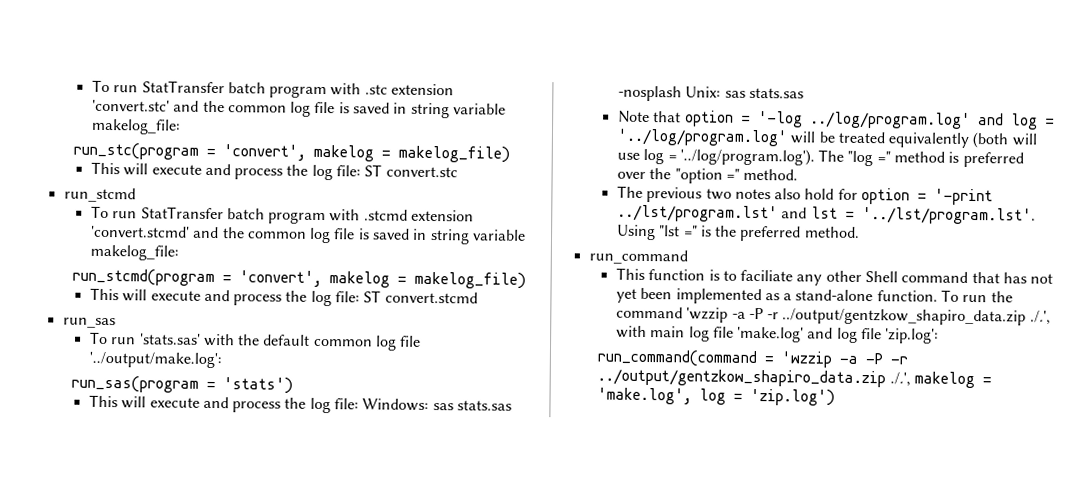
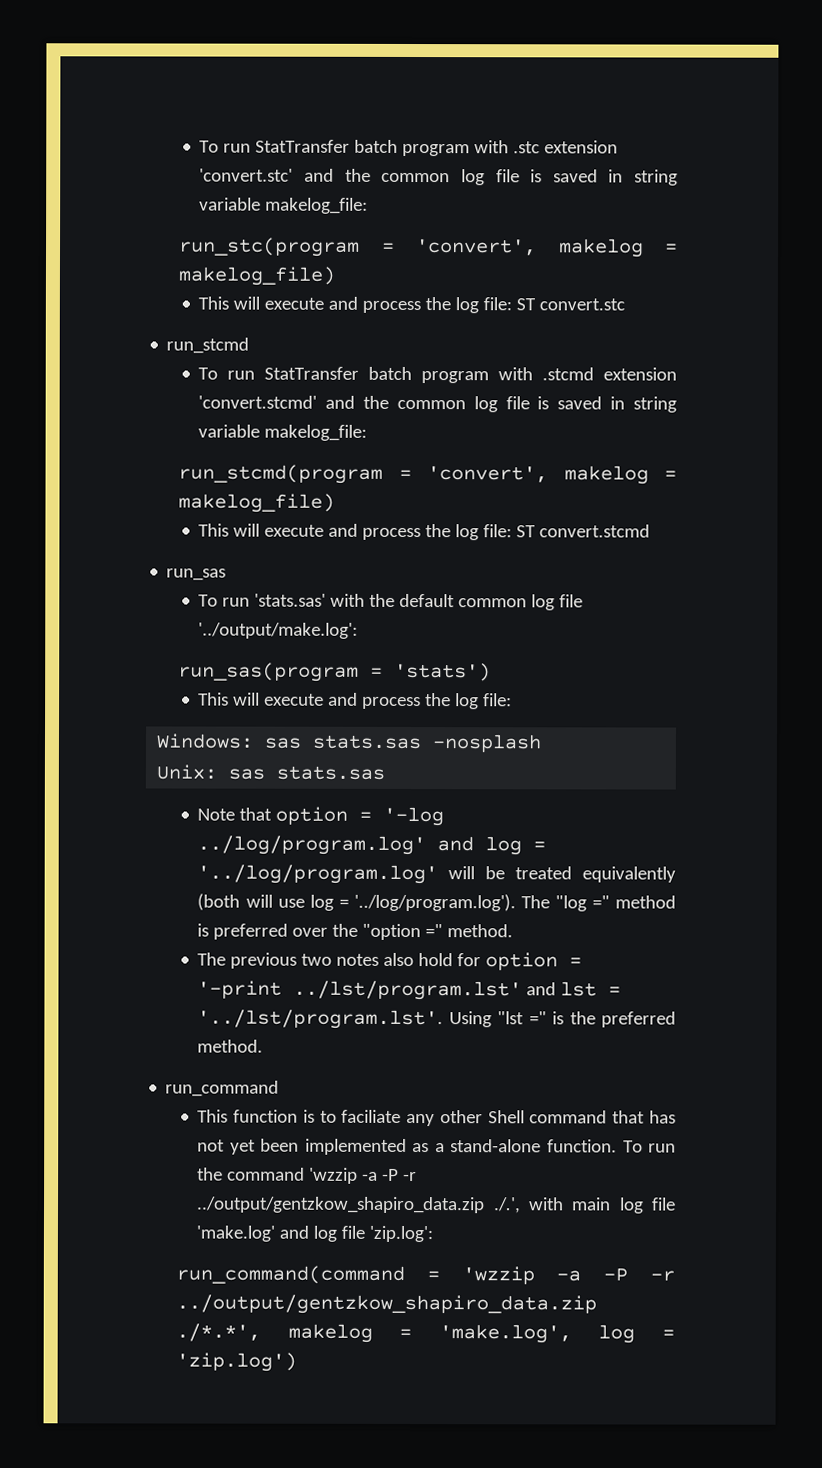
  run_sas(program = 'stats')
- This will execute and process the log file: Windows: sas stats.sas -nosplash Unix: sas stats.sas
+ This will execute and process the log file:
+ Windows: sas stats.sas -nosplash
+ Unix: sas stats.sas
- run_command(command = 'wzzip -a -P -r ../output/gentzkow_shapiro_data.zip ./.', makelog = 'make.log', log = 'zip.log')
+ run_command(command = 'wzzip -a -P -r ../output/gentzkow_shapiro_data.zip ./*.*', makelog = 'make.log', log = 'zip.log')

